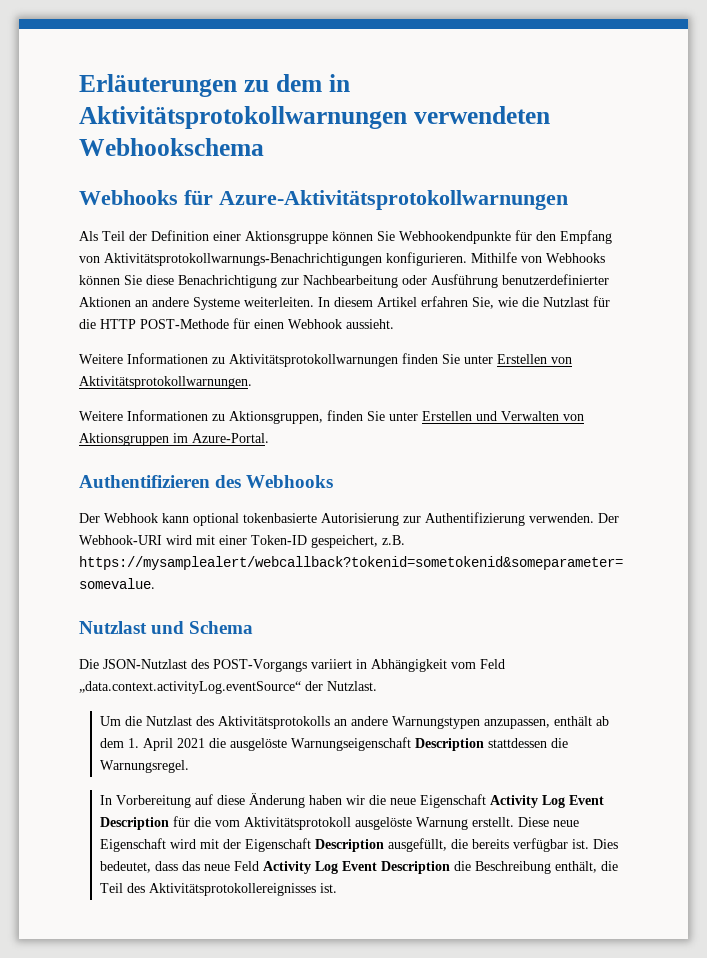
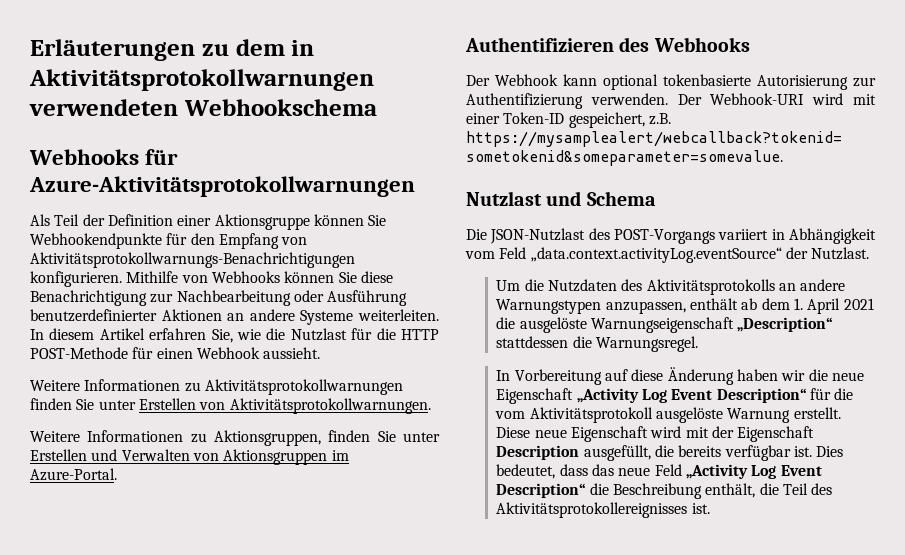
- Um die Nutzlast des Aktivitätsprotokolls an andere Warnungstypen anzupassen, enthält ab dem 1. April 2021 die ausgelöste Warnungseigenschaft Description stattdessen die Warnungsregel.
+ Um die Nutzdaten des Aktivitätsprotokolls an andere Warnungstypen anzupassen, enthält ab dem 1. April 2021 die ausgelöste Warnungseigenschaft „Description“ stattdessen die Warnungsregel.
- In Vorbereitung auf diese Änderung haben wir die neue Eigenschaft Activity Log Event Description für die vom Aktivitätsprotokoll ausgelöste Warnung erstellt.
+ In Vorbereitung auf diese Änderung haben wir die neue Eigenschaft „Activity Log Event Description“ für die vom Aktivitätsprotokoll ausgelöste Warnung erstellt.
- Dies bedeutet, dass das neue Feld Activity Log Event Description die Beschreibung enthält, die Teil des Aktivitätsprotokollereignisses ist.
+ Dies bedeutet, dass das neue Feld „Activity Log Event Description“ die Beschreibung enthält, die Teil des Aktivitätsprotokollereignisses ist.

